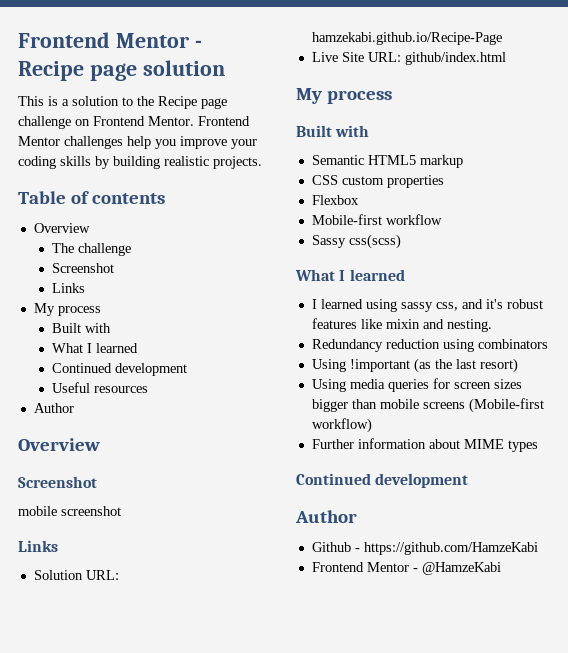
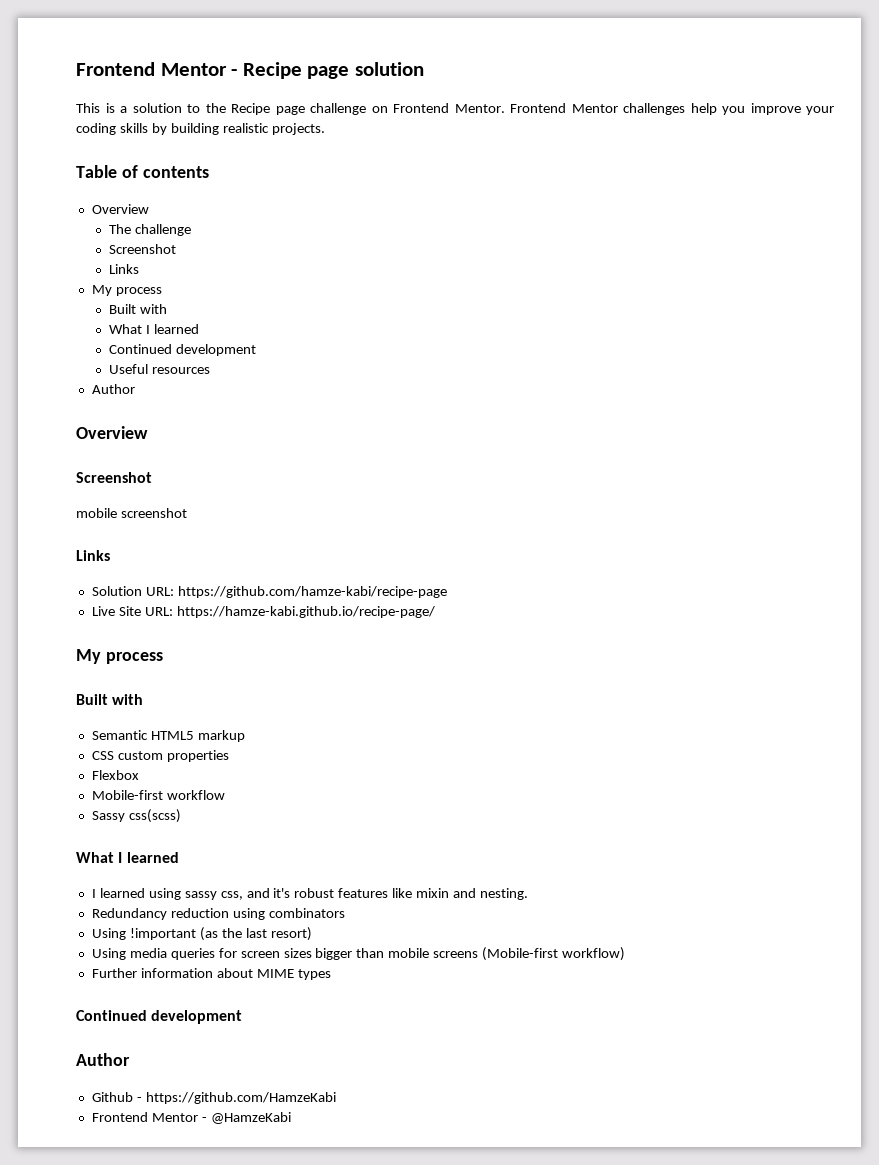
- Solution URL: hamzekabi.github.io/Recipe-Page
+ Solution URL: https://github.com/hamze-kabi/recipe-page
- Live Site URL: github/index.html
+ Live Site URL: https://hamze-kabi.github.io/recipe-page/

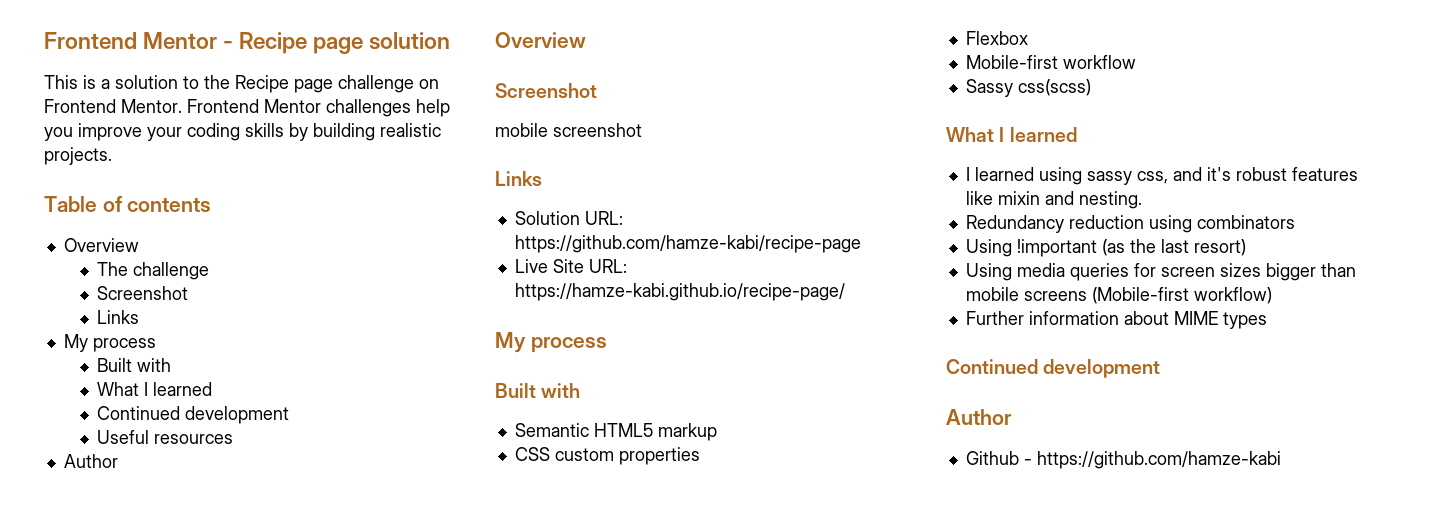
- Github - https://github.com/HamzeKabi
- Frontend Mentor - @HamzeKabi
+ Github - https://github.com/hamze-kabi

